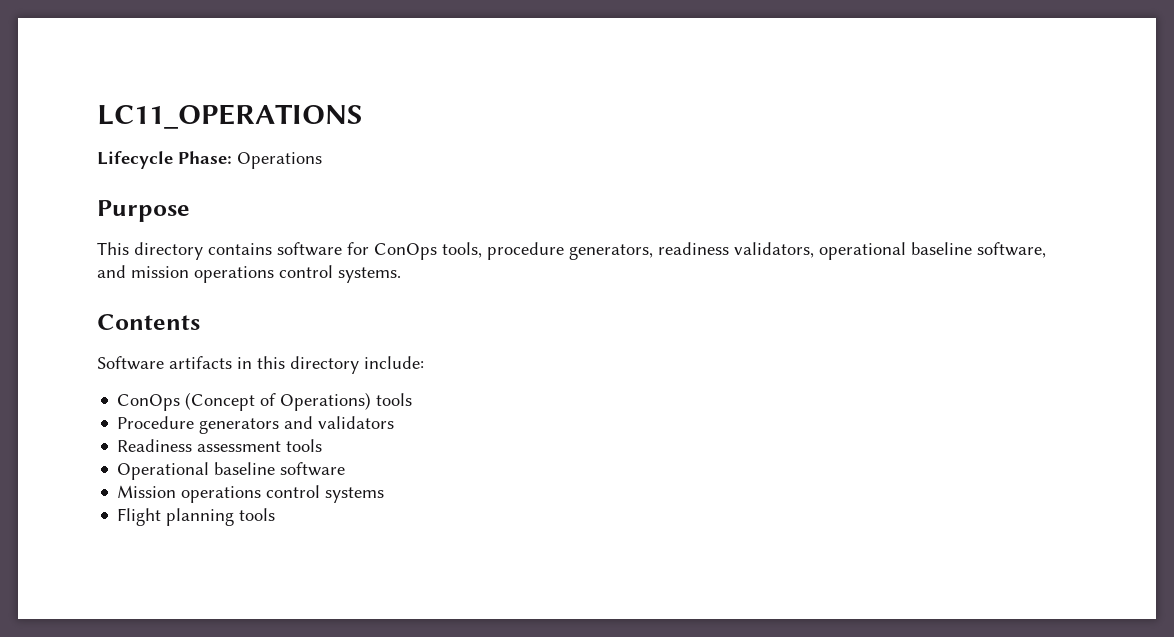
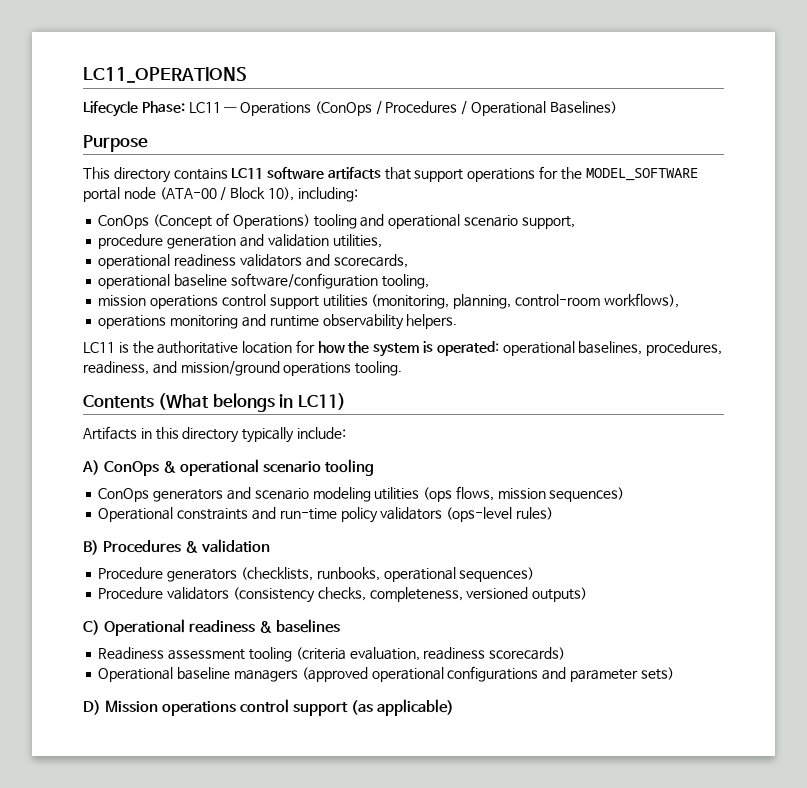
- Lifecycle Phase: Operations
+ Lifecycle Phase: LC11 — Operations (ConOps / Procedures / Operational Baselines)
  Purpose
- This directory contains software for ConOps tools, procedure generators, readiness validators, operational baseline software, and mission operations control systems.
- Contents
- Software artifacts in this directory include:
- ConOps (Concept of Operations) tools
- Procedure generators and validators
- Readiness assessment tools
- Operational baseline software
- Mission operations control systems
- Flight planning tools
+ This directory contains LC11 software artifacts that support operations for the MODEL_SOFTWARE portal node (ATA-00 / Block 10), including:
+ ConOps (Concept of Operations) tooling and operational scenario support,
+ procedure generation and validation utilities,
+ operational readiness validators and scorecards,
+ operational baseline software/configuration tooling,
+ mission operations control support utilities (monitoring, planning, control-room workflows),
+ operations monitoring and runtime observability helpers.
+ LC11 is the authoritative location for how the system is operated: operational baselines, procedures, readiness, and mission/ground operations tooling.
+ Contents (What belongs in LC11)
+ Artifacts in this directory typically include:
+ A) ConOps & operational scenario tooling
+ ConOps generators and scenario modeling utilities (ops flows, mission sequences)
+ Operational constraints and run-time policy validators (ops-level rules)
+ B) Procedures & validation
+ Procedure generators (checklists, runbooks, operational sequences)
+ Procedure validators (consistency checks, completeness, versioned outputs)
+ C) Operational readiness & baselines
+ Readiness assessment tooling (criteria evaluation, readiness scorecards)
+ Operational baseline managers (approved operational configurations and parameter sets)
+ D) Mission operations control support (as applicable)

